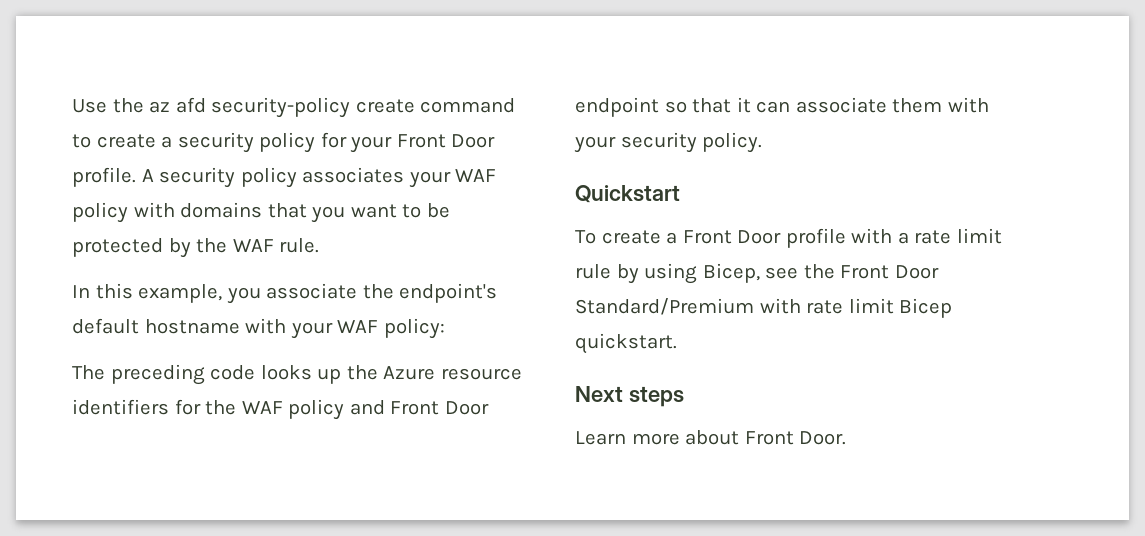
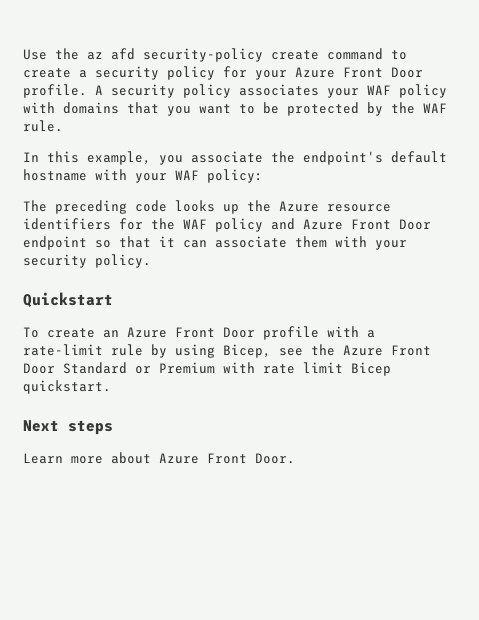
- Use the az afd security-policy create command to create a security policy for your Front Door profile.
+ Use the az afd security-policy create command to create a security policy for your Azure Front Door profile.
- The preceding code looks up the Azure resource identifiers for the WAF policy and Front Door endpoint so that it can associate them with your security policy.
+ The preceding code looks up the Azure resource identifiers for the WAF policy and Azure Front Door endpoint so that it can associate them with your security policy.
- To create a Front Door profile with a rate limit rule by using Bicep, see the Front Door Standard/Premium with rate limit Bicep quickstart.
+ To create an Azure Front Door profile with a rate-limit rule by using Bicep, see the Azure Front Door Standard or Premium with rate limit Bicep quickstart.
- Learn more about Front Door.
+ Learn more about Azure Front Door.

